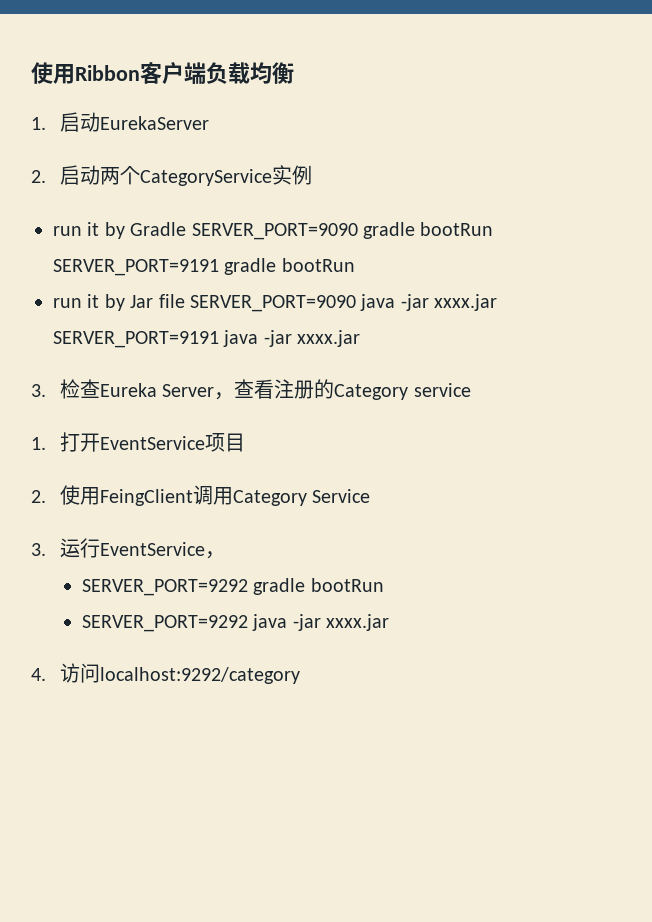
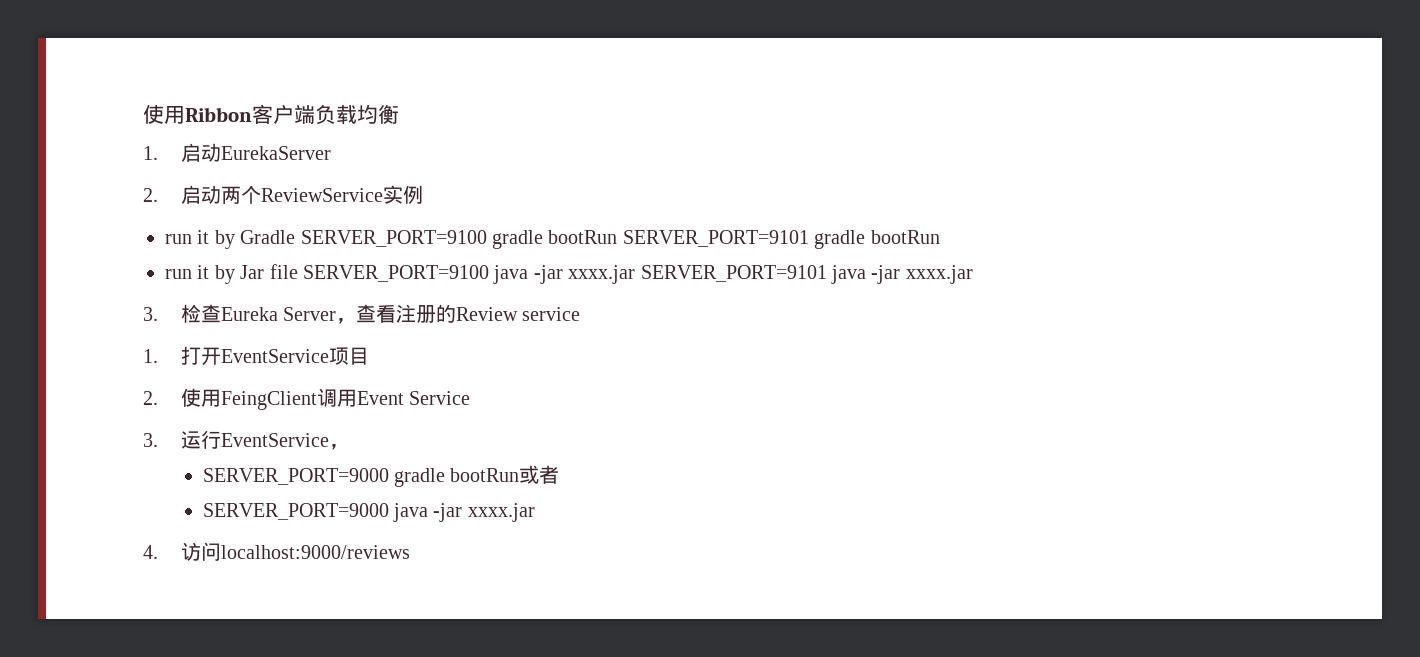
- 2.启动两个CategoryService实例
+ 2.启动两个ReviewService实例
- run it by Gradle SERVER_PORT=9090 gradle bootRun SERVER_PORT=9191 gradle bootRun
+ run it by Gradle SERVER_PORT=9100 gradle bootRun SERVER_PORT=9101 gradle bootRun
- run it by Jar file SERVER_PORT=9090 java -jar xxxx.jar SERVER_PORT=9191 java -jar xxxx.jar
+ run it by Jar file SERVER_PORT=9100 java -jar xxxx.jar SERVER_PORT=9101 java -jar xxxx.jar
- 3.检查Eureka Server，查看注册的Category service
+ 3.检查Eureka Server，查看注册的Review service
- 2.使用FeingClient调用Category Service
+ 2.使用FeingClient调用Event Service
- SERVER_PORT=9292 gradle bootRun
- SERVER_PORT=9292 java -jar xxxx.jar
+ SERVER_PORT=9000 gradle bootRun或者
+ SERVER_PORT=9000 java -jar xxxx.jar
- 4.访问localhost:9292/category
+ 4.访问localhost:9000/reviews

